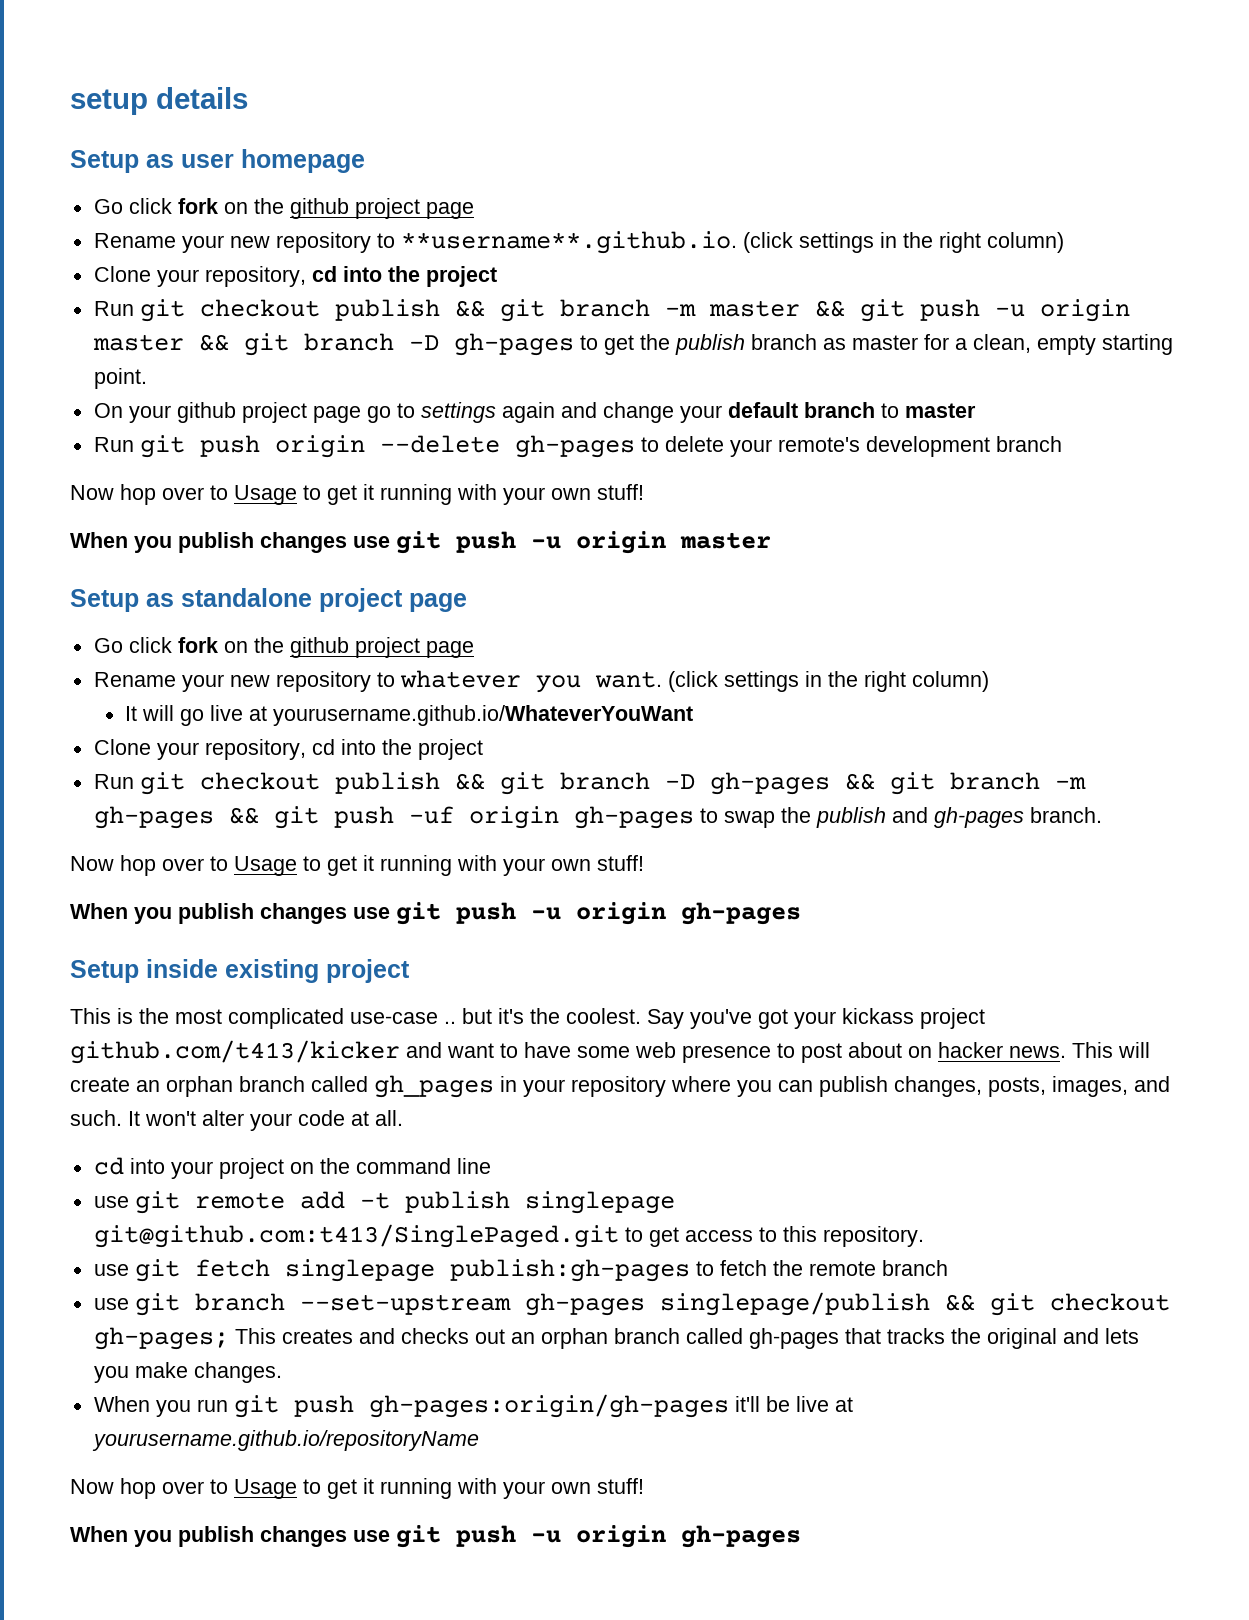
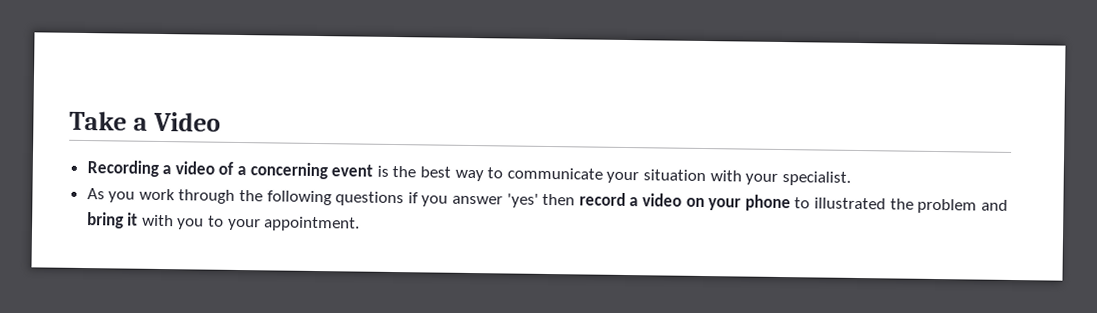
- setup details
- Setup as user homepage
- Go click fork on the github project page
- Rename your new repository to **username**.github.io. (click settings in the right column)
- Clone your repository, cd into the project
- Run git checkout publish && git branch -m master && git push -u origin master && git branch -D gh-pages to get the publish branch as master for a clean, empty starting point.
- On your github project page go to settings again and change your default branch to master
- Run git push origin --delete gh-pages to delete your remote's development branch
- Now hop over to Usage to get it running with your own stuff!
- When you publish changes use git push -u origin master
- Setup as standalone project page
- Go click fork on the github project page
- Rename your new repository to whatever you want. (click settings in the right column)
- It will go live at yourusername.github.io/WhateverYouWant
- Clone your repository, cd into the project
- Run git checkout publish && git branch -D gh-pages && git branch -m gh-pages && git push -uf origin gh-pages to swap the publish and gh-pages branch.
- Now hop over to Usage to get it running with your own stuff!
- When you publish changes use git push -u origin gh-pages
- Setup inside existing project
- This is the most complicated use-case .. but it's the coolest. Say you've got your kickass project github.com/t413/kicker and want to have some web presence to post about on hacker news. This will create an orphan branch called gh_pages in your repository where you can publish changes, posts, images, and such. It won't alter your code at all.
- cd into your project on the command line
- use git remote add -t publish singlepage git@github.com:t413/SinglePaged.git to get access to this repository.
- use git fetch singlepage publish:gh-pages to fetch the remote branch
- use git branch --set-upstream gh-pages singlepage/publish && git checkout gh-pages; This creates and checks out an orphan branch called gh-pages that tracks the original and lets you make changes.
- When you run git push gh-pages:origin/gh-pages it'll be live at yourusername.github.io/repositoryName
- Now hop over to Usage to get it running with your own stuff!
- When you publish changes use git push -u origin gh-pages
+ Take a Video
+ Recording a video of a concerning event is the best way to communicate your situation with your specialist.
+ As you work through the following questions if you answer 'yes' then record a video on your phone to illustrated the problem and bring it with you to your appointment.

